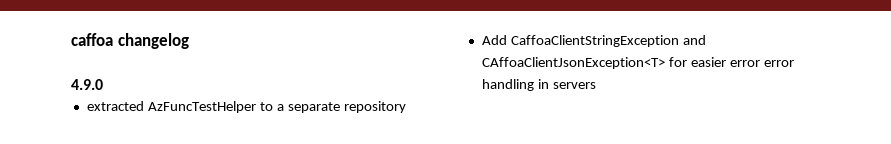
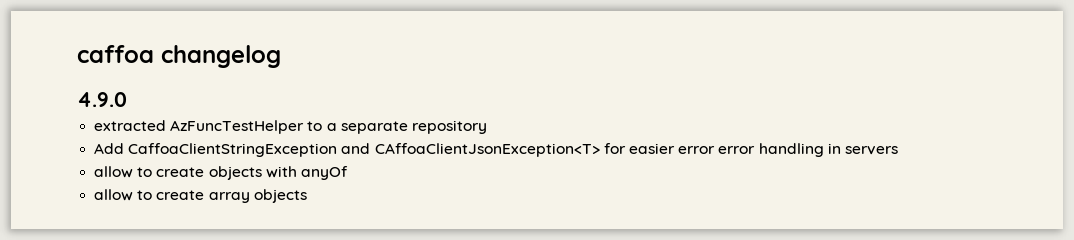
+ allow to create objects with anyOf
+ allow to create array objects

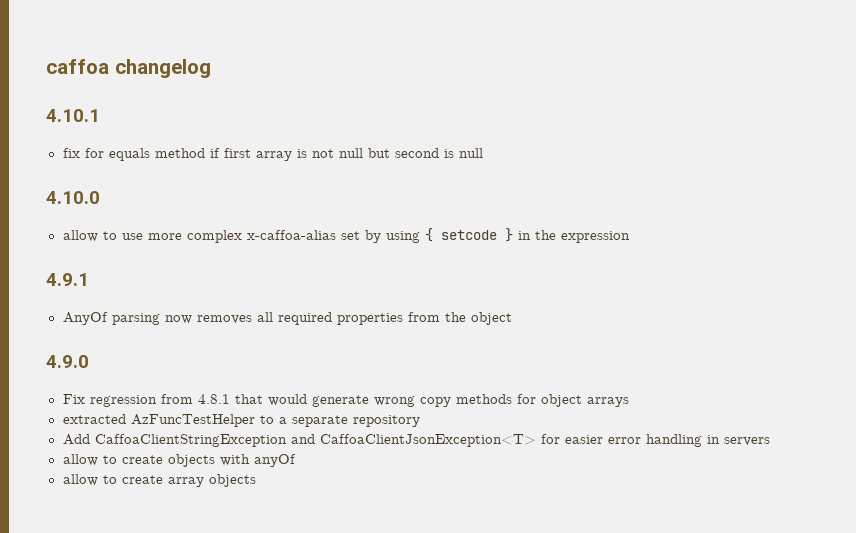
+ 4.10.1
+ fix for equals method if first array is not null but second is null
+ 4.10.0
+ allow to use more complex x-caffoa-alias set by using { setcode } in the expression
+ 4.9.1
+ AnyOf parsing now removes all required properties from the object
  4.9.0
+ Fix regression from 4.8.1 that would generate wrong copy methods for object arrays
- Add CaffoaClientStringException and CAffoaClientJsonException<T> for easier error error handling in servers
+ Add CaffoaClientStringException and CaffoaClientJsonException<T> for easier error handling in servers

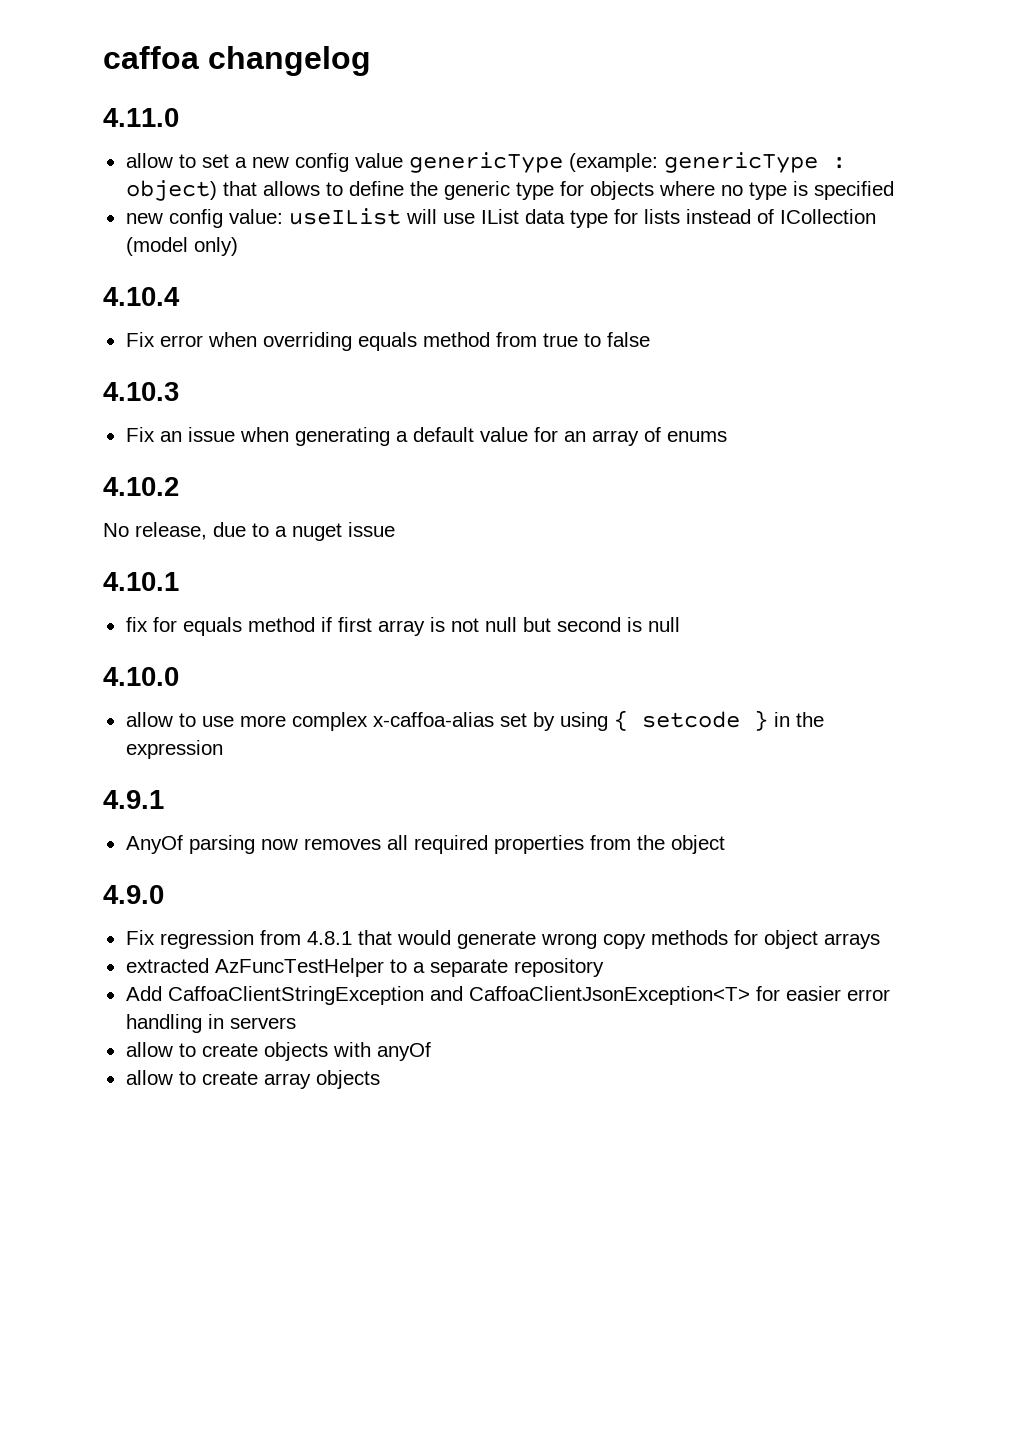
+ 4.11.0
+ allow to set a new config value genericType (example: genericType : object) that allows to define the generic type for objects where no type is specified
+ new config value: useIList will use IList data type for lists instead of ICollection (model only)
+ 4.10.4
+ Fix error when overriding equals method from true to false
+ 4.10.3
+ Fix an issue when generating a default value for an array of enums
+ 4.10.2
+ No release, due to a nuget issue

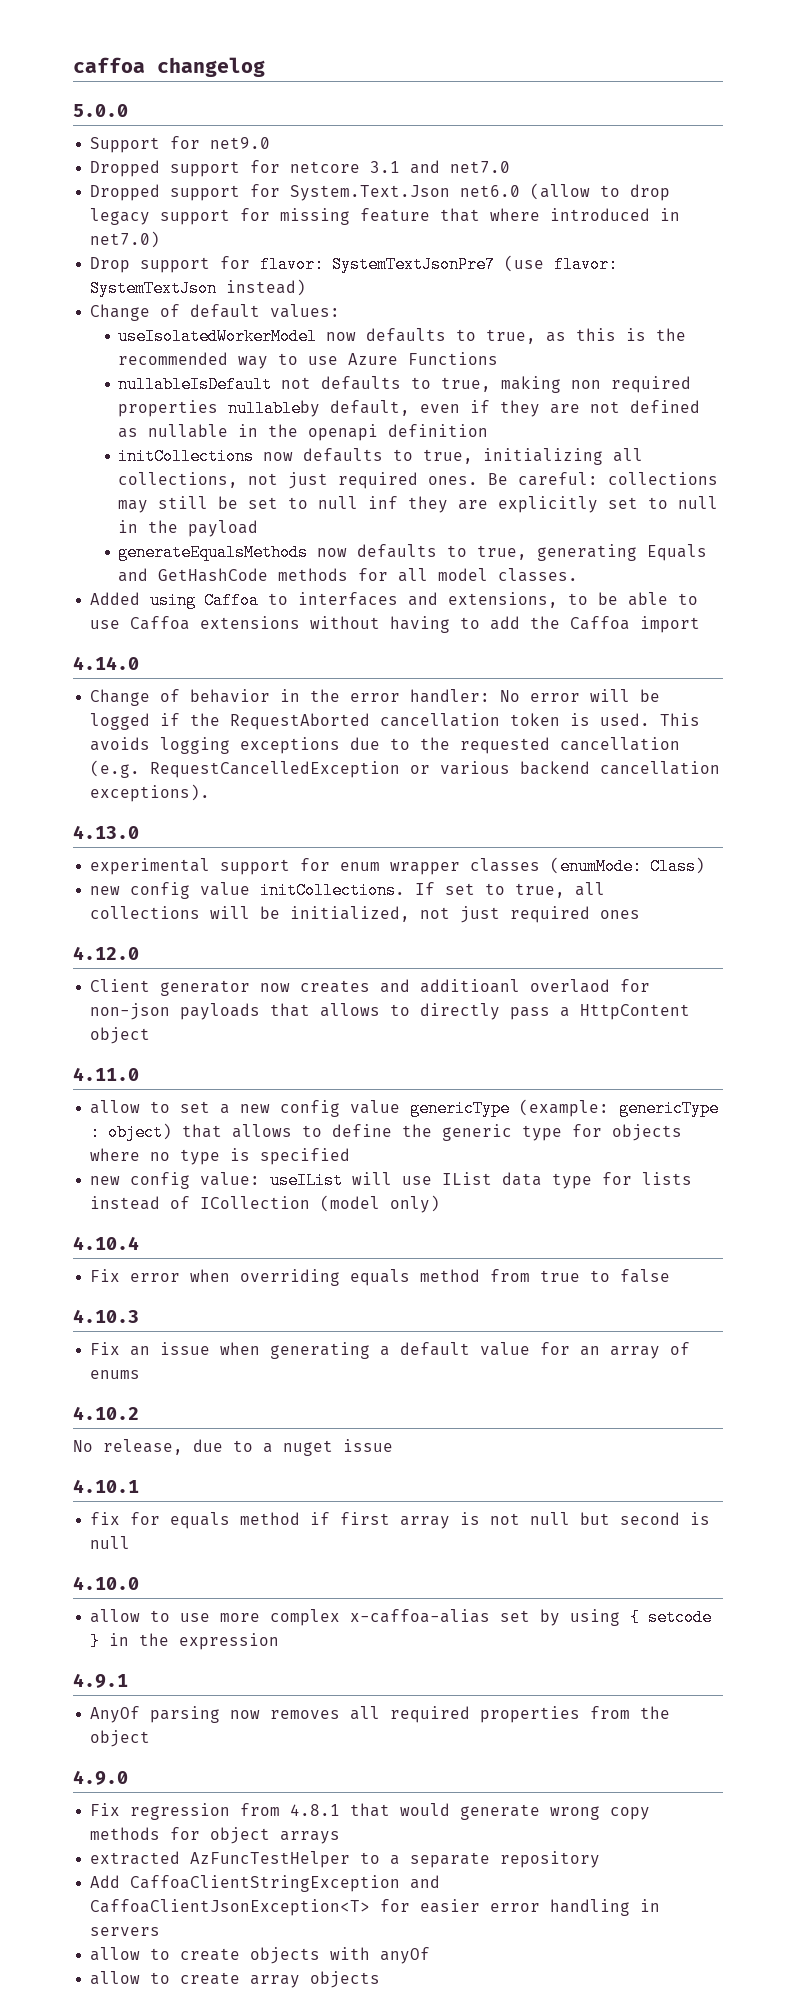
+ 5.0.0
+ Support for net9.0
+ Dropped support for netcore 3.1 and net7.0
+ Dropped support for System.Text.Json net6.0 (allow to drop legacy support for missing feature that where introduced in net7.0)
+ Drop support for flavor: SystemTextJsonPre7 (use flavor: SystemTextJson instead)
+ Change of default values:
+ useIsolatedWorkerModel now defaults to true, as this is the recommended way to use Azure Functions
+ nullableIsDefault not defaults to true, making non required properties nullableby default, even if they are not defined as nullable in the openapi definition
+ initCollections now defaults to true, initializing all collections, not just required ones. Be careful: collections may still be set to null inf they are explicitly set to null in the payload
+ generateEqualsMethods now defaults to true, generating Equals and GetHashCode methods for all model classes.
+ Added using Caffoa to interfaces and extensions, to be able to use Caffoa extensions without having to add the Caffoa import
+ 4.14.0
+ Change of behavior in the error handler: No error will be logged if the RequestAborted cancellation token is used. This avoids logging exceptions due to the requested cancellation (e.g. RequestCancelledException or various backend cancellation exceptions).
+ 4.13.0
+ experimental support for enum wrapper classes (enumMode: Class)
+ new config value initCollections. If set to true, all collections will be initialized, not just required ones
+ 4.12.0
+ Client generator now creates and additioanl overlaod for non-json payloads that allows to directly pass a HttpContent object

